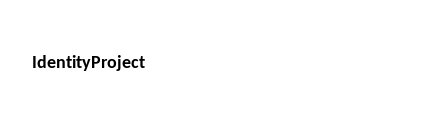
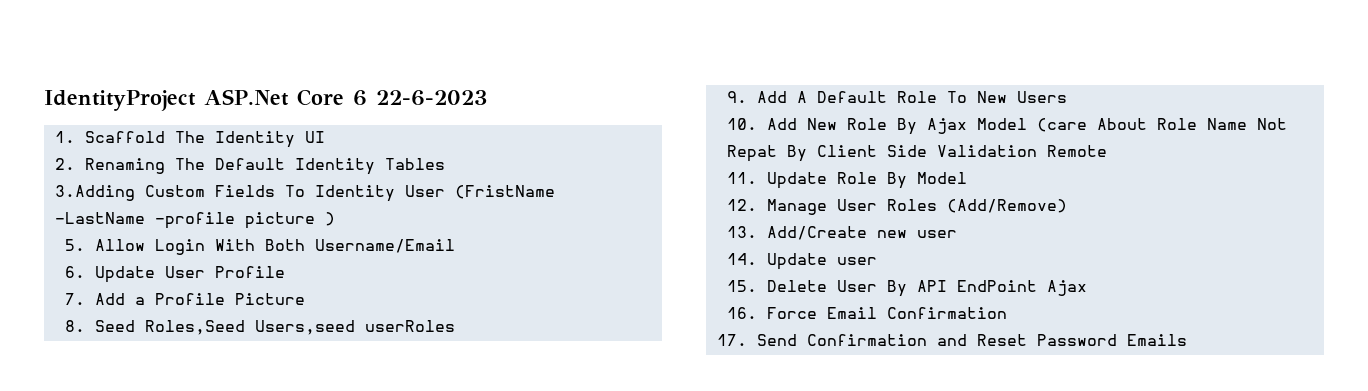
- IdentityProject
+ IdentityProject ASP.Net Core 6 22-6-2023
+ 1. Scaffold The Identity UI
+ 2. Renaming The Default Identity Tables
+ 3.Adding Custom Fields To Identity User (FristName -LastName -profile picture )
+ 5. Allow Login With Both Username/Email
+ 6. Update User Profile
+ 7. Add a Profile Picture
+ 8. Seed Roles,Seed Users,seed userRoles
+ 9. Add A Default Role To New Users
+ 10. Add New Role By Ajax Model (care About Role Name Not Repat By Client Side Validation Remote
+ 11. Update Role By Model
+ 12. Manage User Roles (Add/Remove)
+ 13. Add/Create new user
+ 14. Update user
+ 15. Delete User By API EndPoint Ajax
+ 16. Force Email Confirmation
+ 17. Send Confirmation and Reset Password Emails

